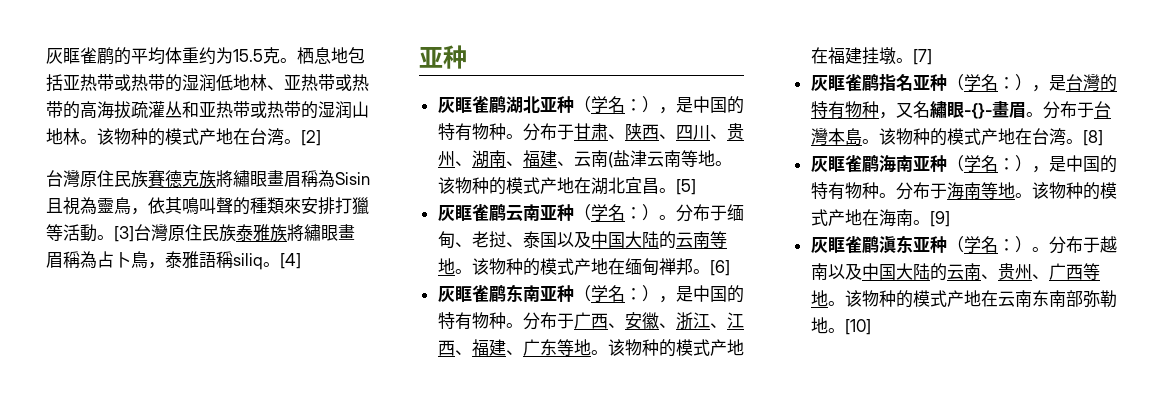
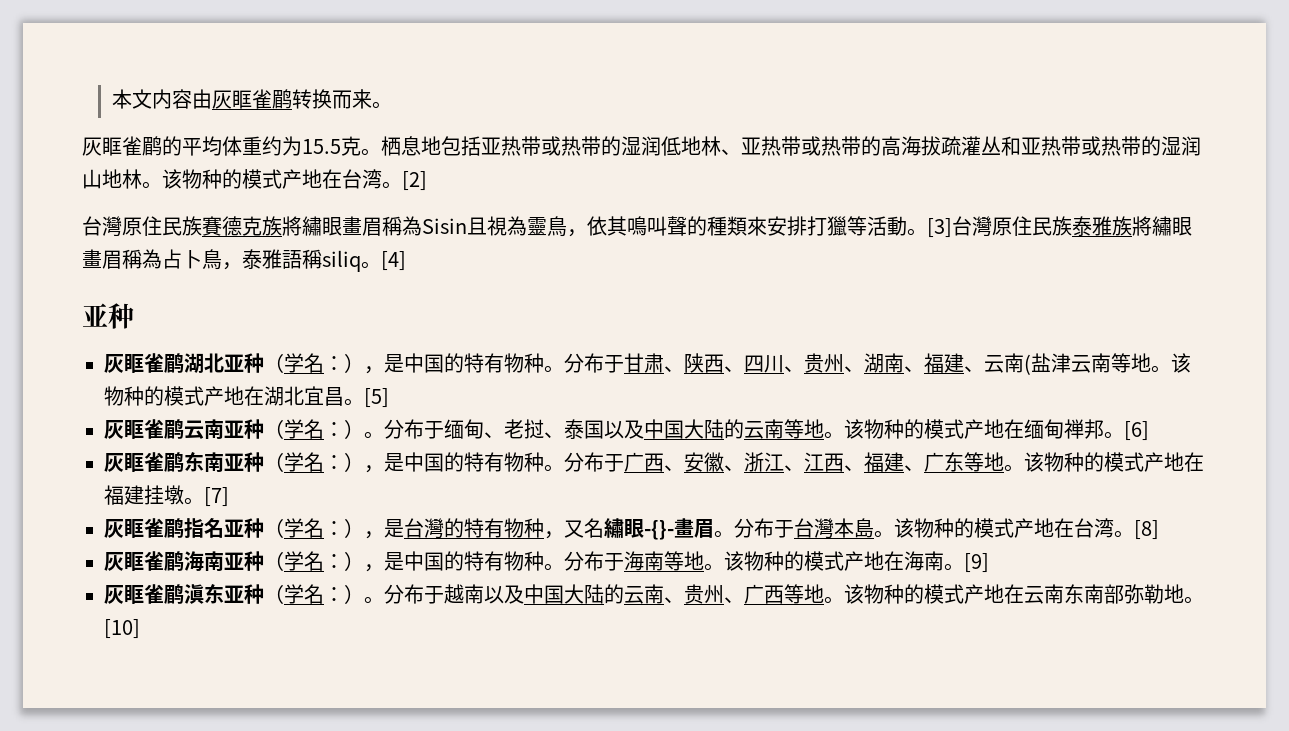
+ 本文内容由灰眶雀鹛转换而来。

